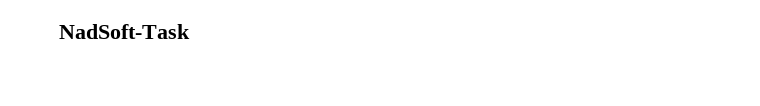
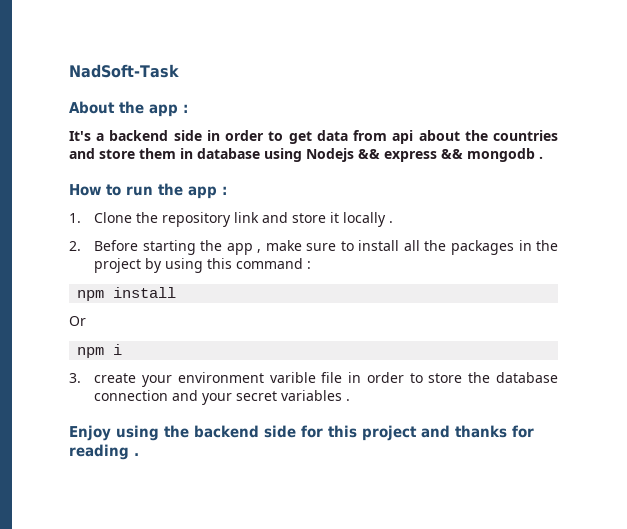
+ About the app :
+ It's a backend side in order to get data from api about the countries and store them in database using Nodejs && express && mongodb .
+ How to run the app :
+ 1. Clone the repository link and store it locally .
+ 2. Before starting the app , make sure to install all the packages in the project by using this command :
+ npm install
+ Or
+ npm i
+ 3. create your environment varible file in order to store the database connection and your secret variables .
+ Enjoy using the backend side for this project and thanks for reading .

